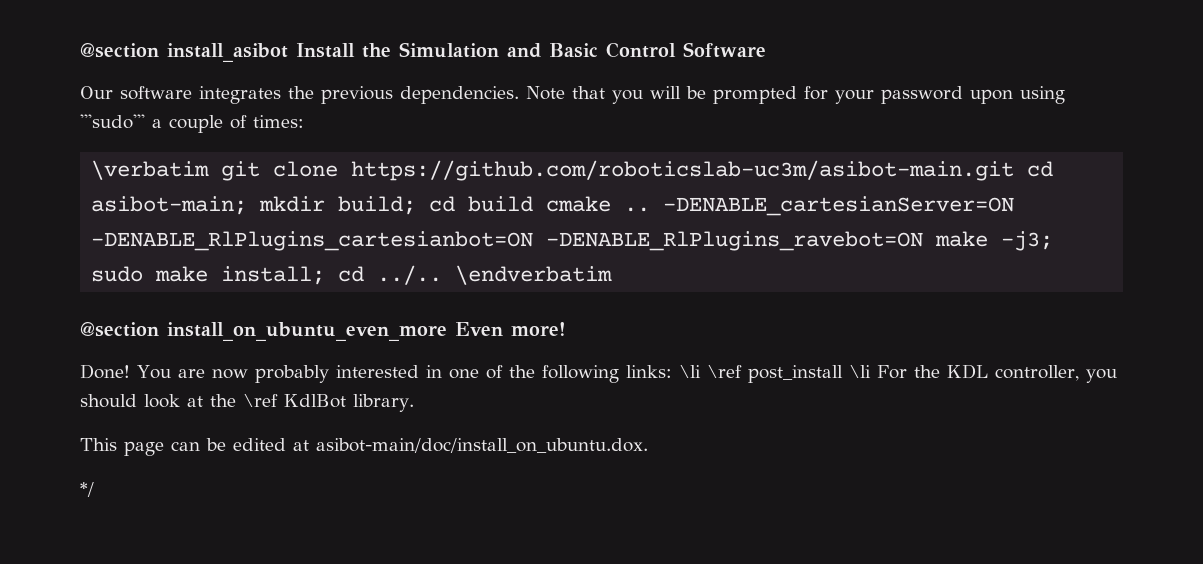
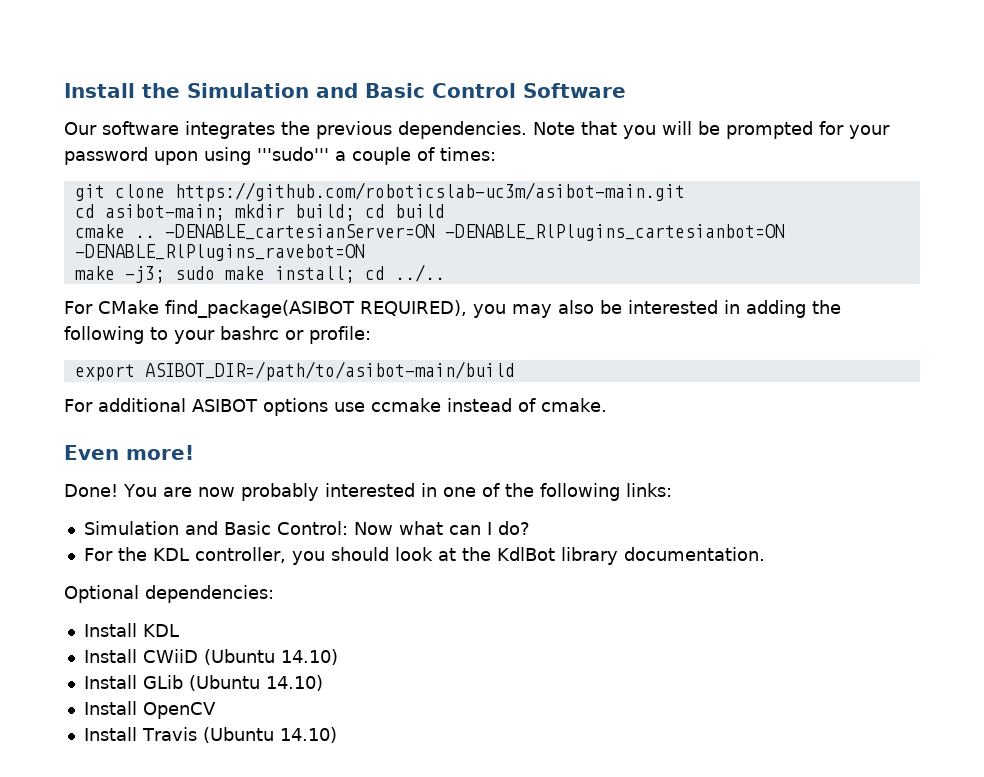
- @section install_asibot Install the Simulation and Basic Control Software
+ Install the Simulation and Basic Control Software
- \verbatim git clone https://github.com/roboticslab-uc3m/asibot-main.git cd asibot-main; mkdir build; cd build cmake ..
+ git clone https://github.com/roboticslab-uc3m/asibot-main.git
+ cd asibot-main; mkdir build; cd build
+ cmake ..
- -DENABLE_cartesianServer=ON -DENABLE_RlPlugins_cartesianbot=ON -DENABLE_RlPlugins_ravebot=ON make -j3; sudo make install; cd ../.. \endverbatim
- @section install_on_ubuntu_even_more Even more!
+ -DENABLE_cartesianServer=ON -DENABLE_RlPlugins_cartesianbot=ON -DENABLE_RlPlugins_ravebot=ON
+ make -j3; sudo make install; cd ../..
+ For CMake find_package(ASIBOT REQUIRED), you may also be interested in adding the following to your bashrc or profile:
+ export ASIBOT_DIR=/path/to/asibot-main/build
+ For additional ASIBOT options use ccmake instead of cmake.
+ Even more!
- You are now probably interested in one of the following links: \li \ref post_install \li For the KDL controller, you should look at the \ref KdlBot library.
- This page can be edited at asibot-main/doc/install_on_ubuntu.dox.
- */
+ You are now probably interested in one of the following links:
+ Simulation and Basic Control: Now what can I do?
+ For the KDL controller, you should look at the KdlBot library documentation.
+ Optional dependencies:
+ Install KDL
+ Install CWiiD (Ubuntu 14.10)
+ Install GLib (Ubuntu 14.10)
+ Install OpenCV
+ Install Travis (Ubuntu 14.10)

